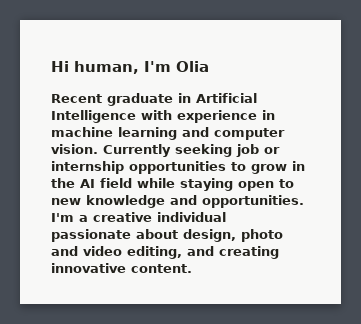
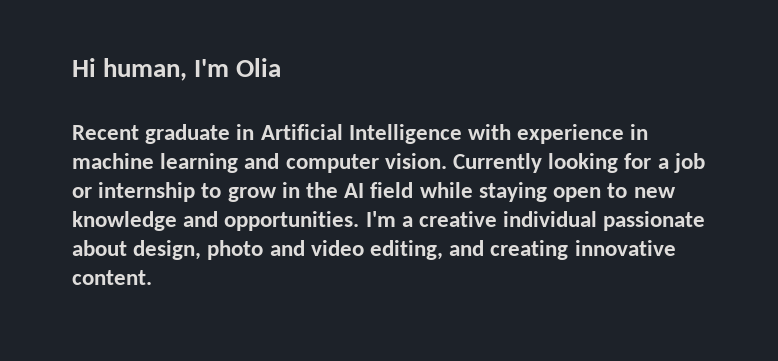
- Currently seeking job or internship opportunities to grow in the AI field while staying open to new knowledge and opportunities.
+ Currently looking for a job or internship to grow in the AI field while staying open to new knowledge and opportunities.

